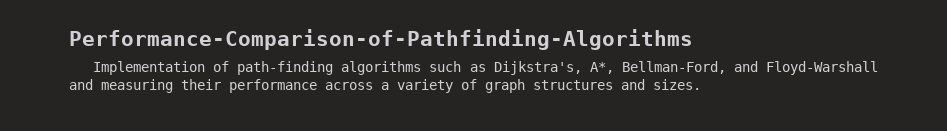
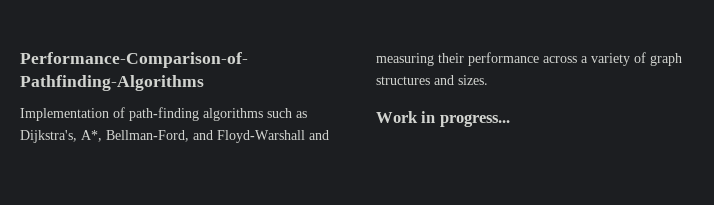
+ Work in progress...

